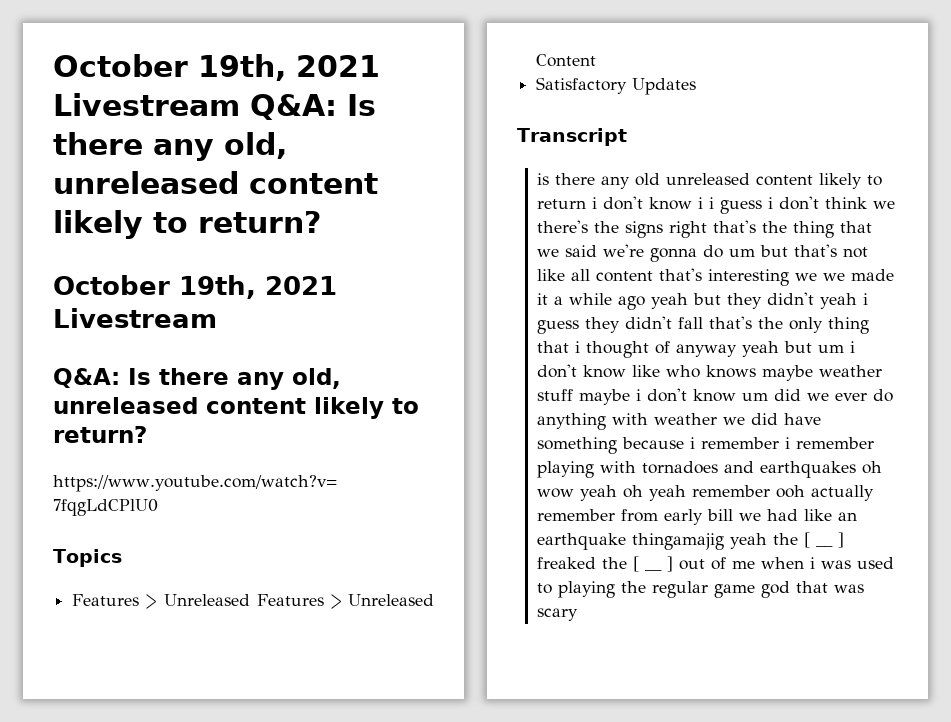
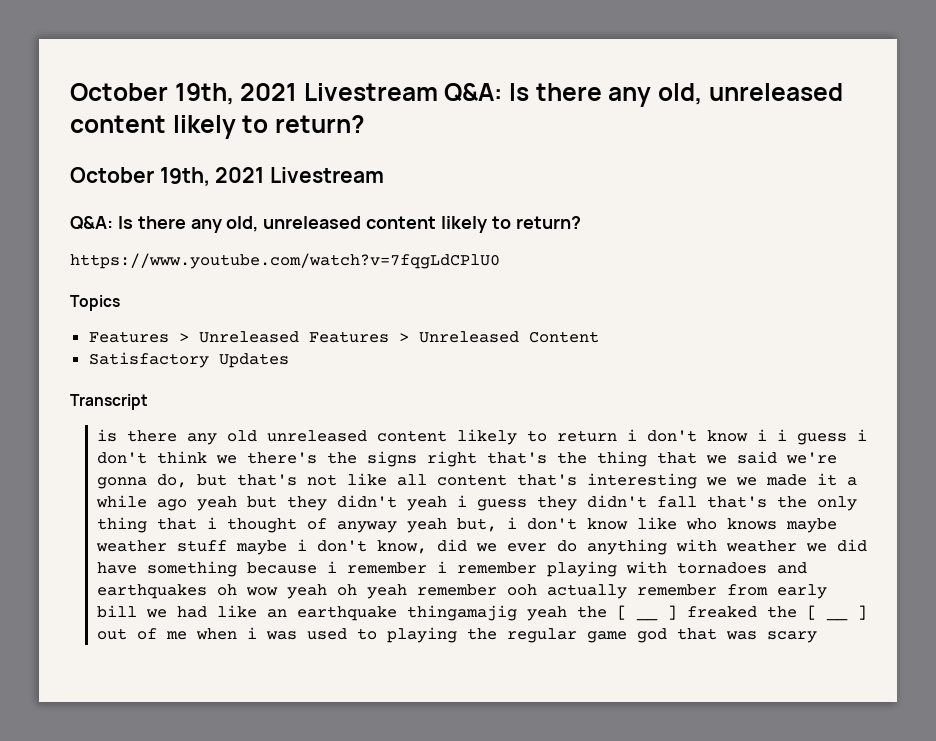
- is there any old unreleased content likely to return i don't know i i guess i don't think we there's the signs right that's the thing that we said we're gonna do um but that's not like all content that's interesting we we made it a while ago yeah but they didn't yeah i guess they didn't fall that's the only thing that i thought of anyway yeah but um i don't know like who knows maybe weather stuff maybe i don't know um did we ever do anything with weather we did have something because i remember i remember playing with tornadoes and earthquakes oh wow yeah oh yeah remember ooh actually remember from early bill we had like an earthquake thingamajig yeah the [ __ ] freaked the [ __ ] out of me when i was used to playing the regular game god that was scary
+ is there any old unreleased content likely to return i don't know i i guess i don't think we there's the signs right that's the thing that we said we're gonna do, but that's not like all content that's interesting we we made it a while ago yeah but they didn't yeah i guess they didn't fall that's the only thing that i thought of anyway yeah but, i don't know like who knows maybe weather stuff maybe i don't know, did we ever do anything with weather we did have something because i remember i remember playing with tornadoes and earthquakes oh wow yeah oh yeah remember ooh actually remember from early bill we had like an earthquake thingamajig yeah the [ __ ] freaked the [ __ ] out of me when i was used to playing the regular game god that was scary

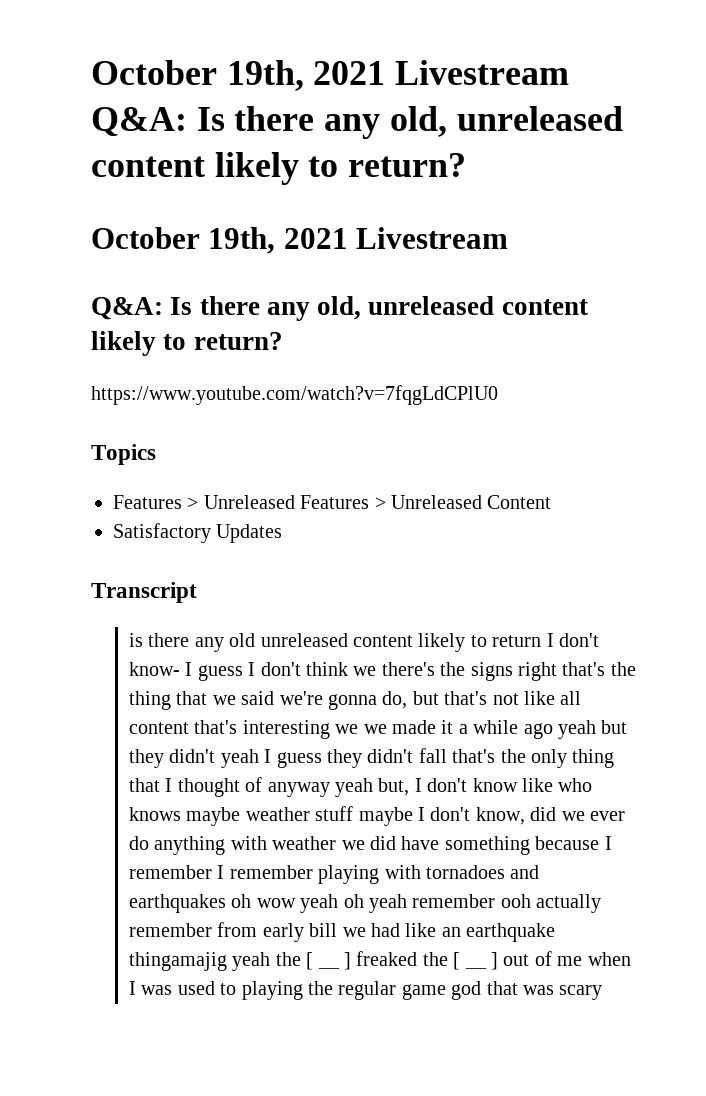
- is there any old unreleased content likely to return i don't know i i guess i don't think we there's the signs right that's the thing that we said we're gonna do, but that's not like all content that's interesting we we made it a while ago yeah but they didn't yeah i guess they didn't fall that's the only thing that i thought of anyway yeah but, i don't know like who knows maybe weather stuff maybe i don't know, did we ever do anything with weather we did have something because i remember i remember playing with tornadoes and earthquakes oh wow yeah oh yeah remember ooh actually remember from early bill we had like an earthquake thingamajig yeah the [ __ ] freaked the [ __ ] out of me when i was used to playing the regular game god that was scary
+ is there any old unreleased content likely to return I don't know- I guess I don't think we there's the signs right that's the thing that we said we're gonna do, but that's not like all content that's interesting we we made it a while ago yeah but they didn't yeah I guess they didn't fall that's the only thing that I thought of anyway yeah but, I don't know like who knows maybe weather stuff maybe I don't know, did we ever do anything with weather we did have something because I remember I remember playing with tornadoes and earthquakes oh wow yeah oh yeah remember ooh actually remember from early bill we had like an earthquake thingamajig yeah the [ __ ] freaked the [ __ ] out of me when I was used to playing the regular game god that was scary

